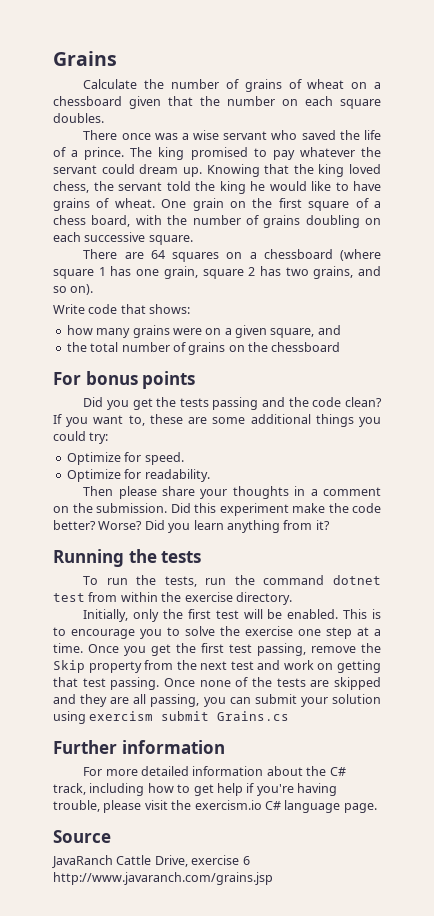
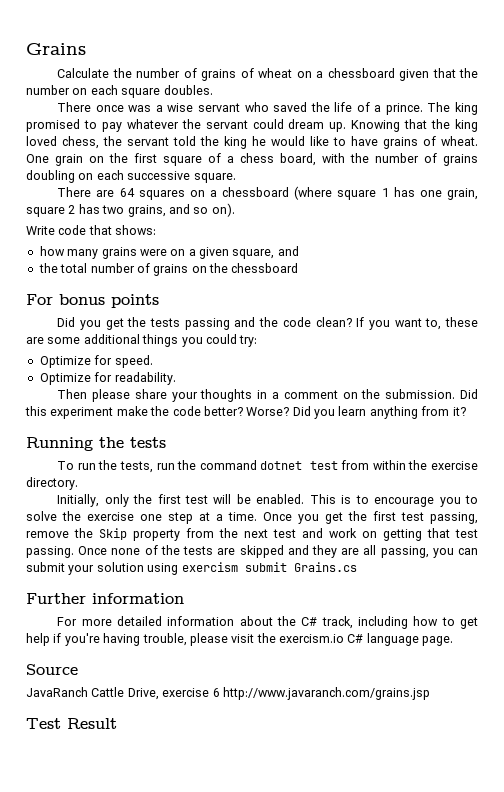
+ Test Result

